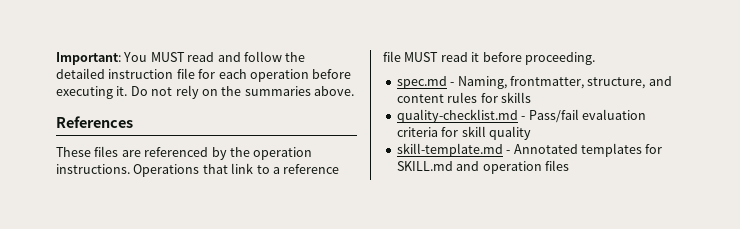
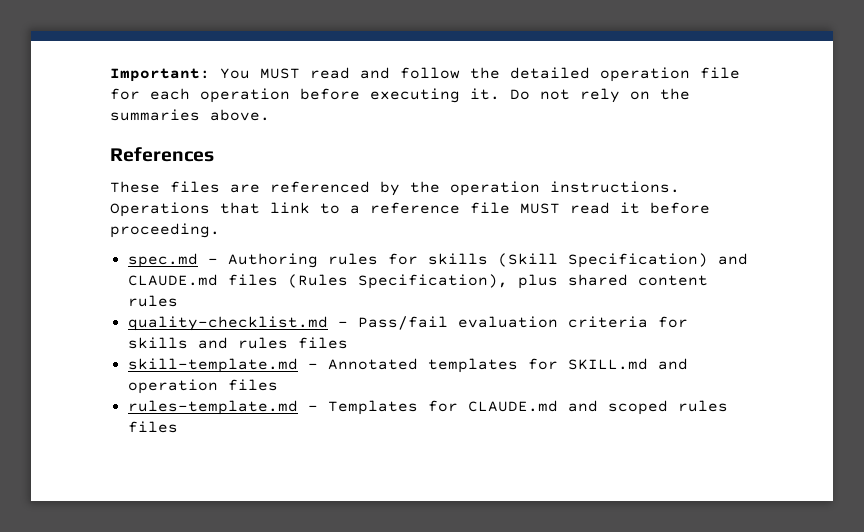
- Important: You MUST read and follow the detailed instruction file for each operation before executing it.
+ Important: You MUST read and follow the detailed operation file for each operation before executing it.
- spec.md - Naming, frontmatter, structure, and content rules for skills
+ spec.md - Authoring rules for skills (Skill Specification) and CLAUDE.md files (Rules Specification), plus shared content rules
- quality-checklist.md - Pass/fail evaluation criteria for skill quality
+ quality-checklist.md - Pass/fail evaluation criteria for skills and rules files
+ rules-template.md - Templates for CLAUDE.md and scoped rules files

